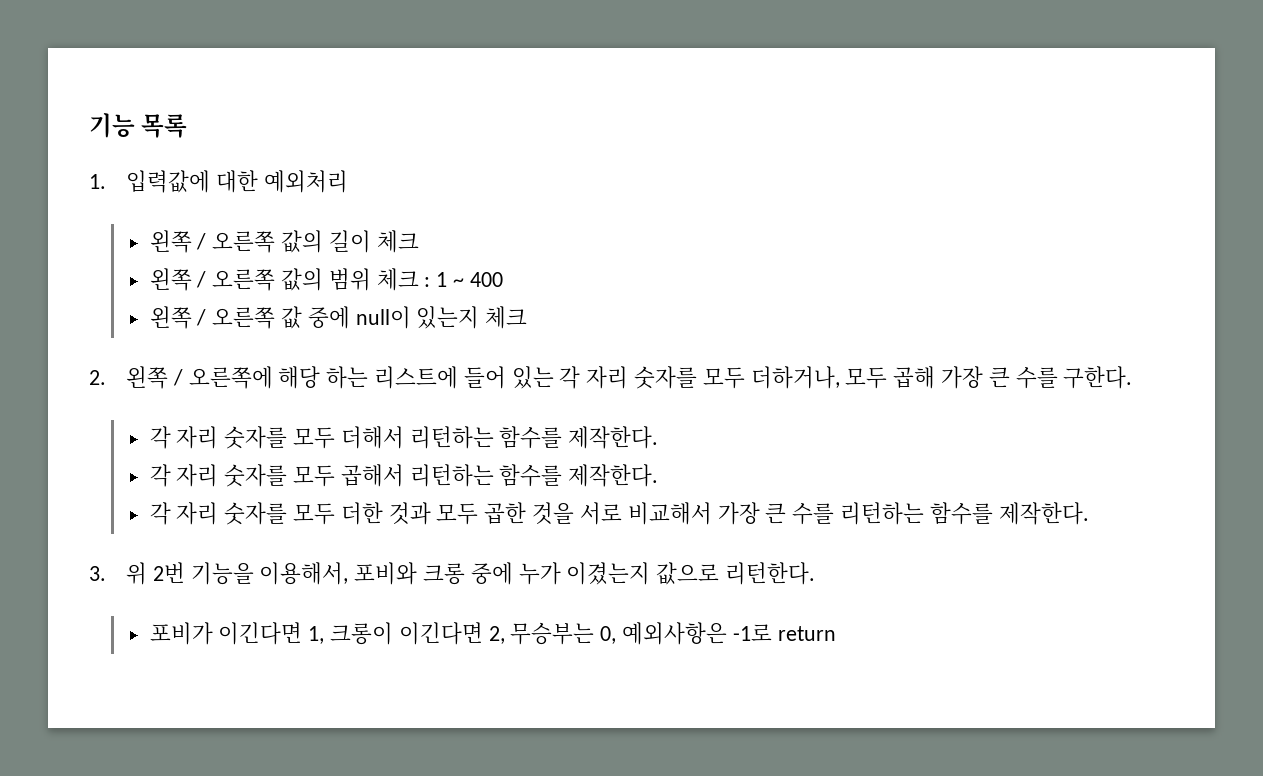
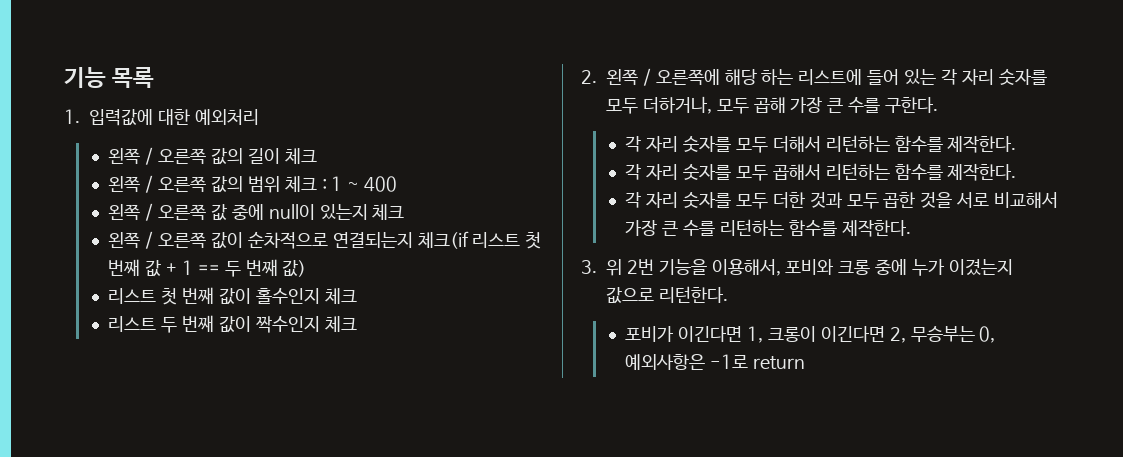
+ 왼쪽 / 오른쪽 값이 순차적으로 연결되는지 체크(if 리스트 첫 번째 값 + 1 == 두 번째 값)
+ 리스트 첫 번째 값이 홀수인지 체크
+ 리스트 두 번째 값이 짝수인지 체크

